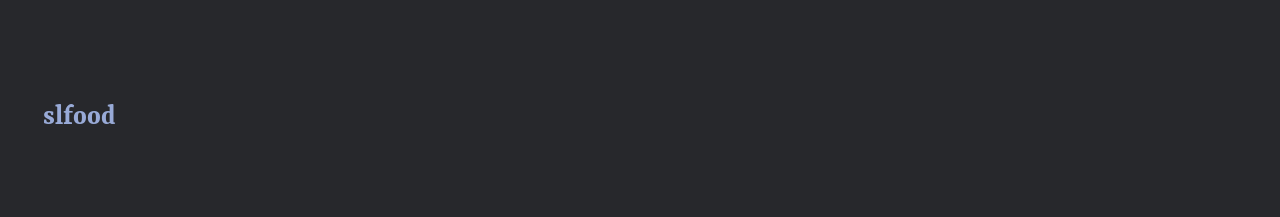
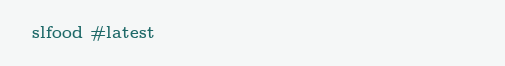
- slfood
+ slfood #latest

